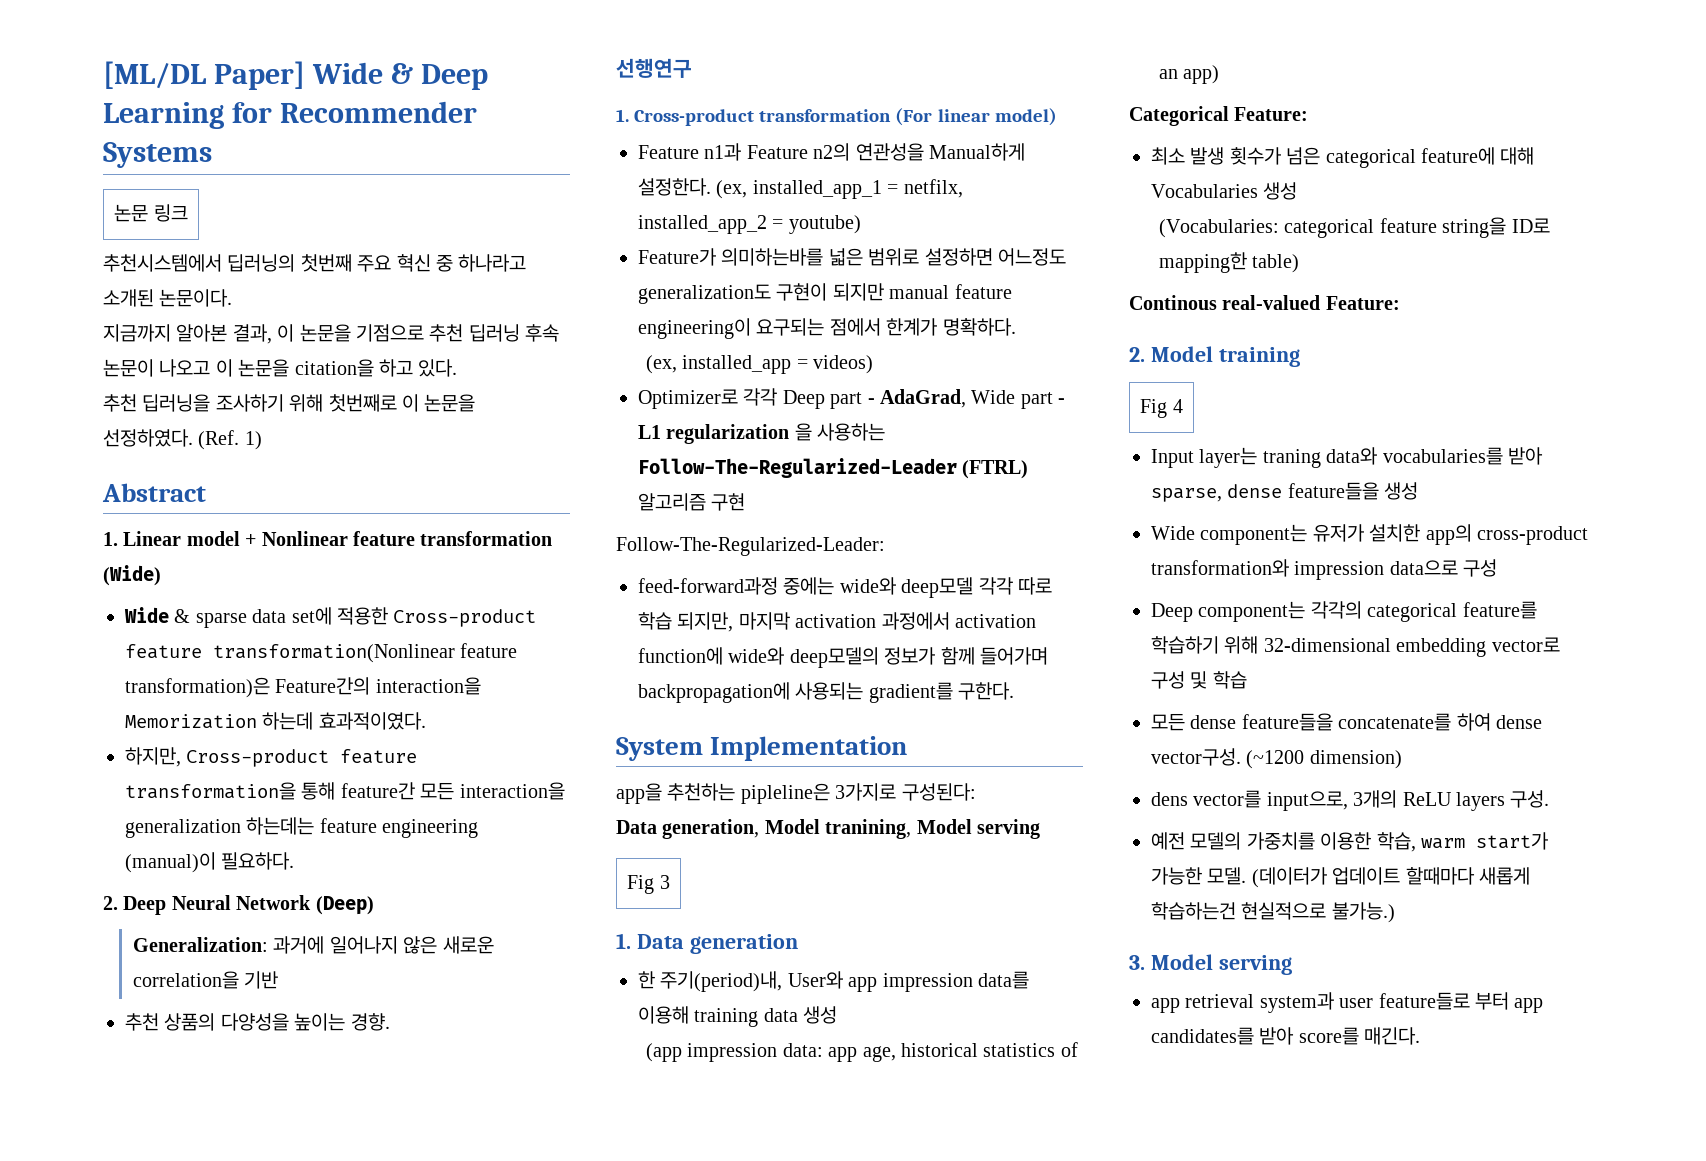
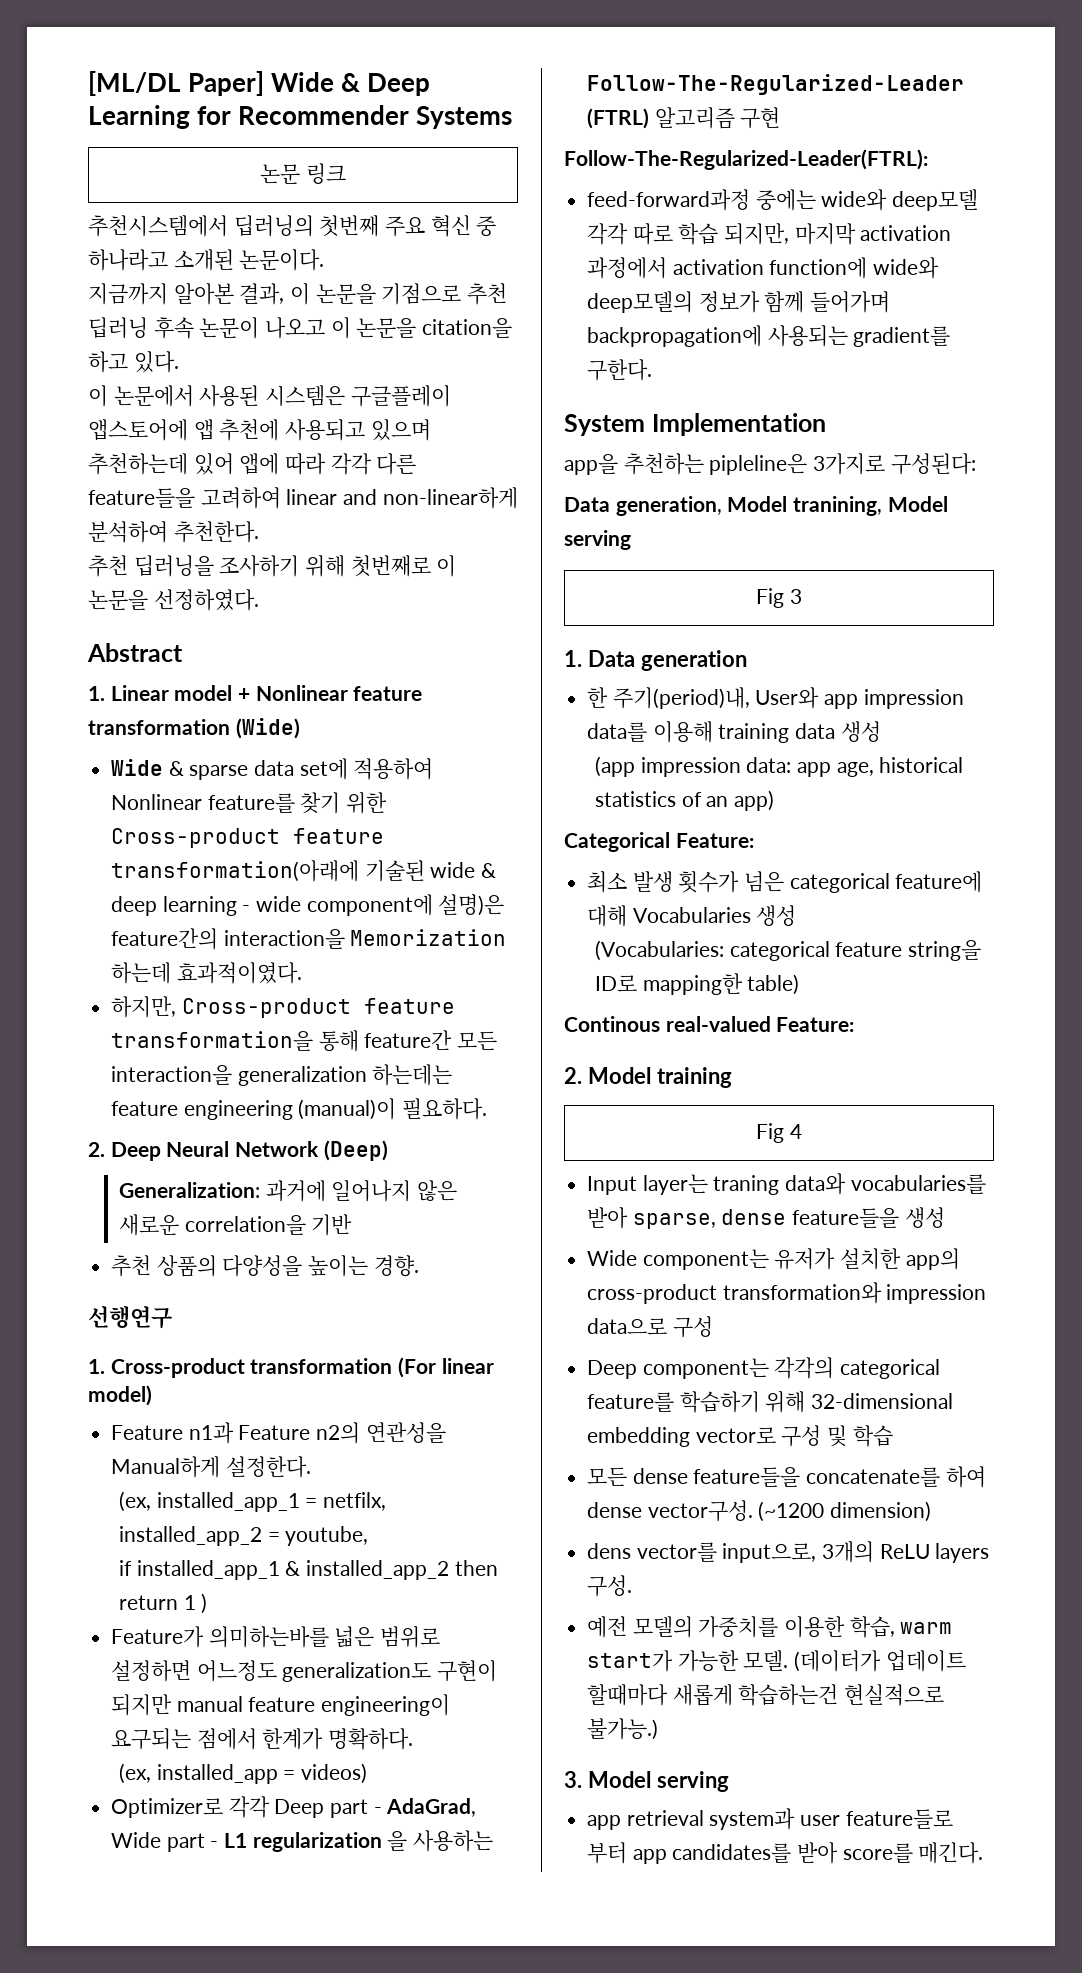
+ 이 논문에서 사용된 시스템은 구글플레이 앱스토어에 앱 추천에 사용되고 있으며 추천하는데 있어 앱에 따라 각각 다른 feature들을 고려하여 linear and non-linear하게 분석하여 추천한다.
- (Ref. 1)
- Wide & sparse data set에 적용한 Cross-product feature transformation(Nonlinear feature transformation)은 Feature간의 interaction을 Memorization 하는데 효과적이였다.
+ Wide & sparse data set에 적용하여 Nonlinear feature를 찾기 위한 Cross-product feature transformation(아래에 기술된 wide & deep learning - wide component에 설명)은 feature간의 interaction을 Memorization 하는데 효과적이였다.
- Feature n1과 Feature n2의 연관성을 Manual하게 설정한다. (ex, installed_app_1 = netfilx, installed_app_2 = youtube)
+ Feature n1과 Feature n2의 연관성을 Manual하게 설정한다.
+ (ex, installed_app_1 = netfilx, installed_app_2 = youtube,
+ if installed_app_1 & installed_app_2 then return 1 )
- Follow-The-Regularized-Leader:
+ Follow-The-Regularized-Leader(FTRL):

